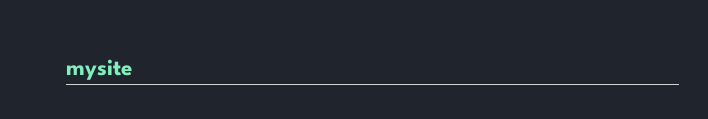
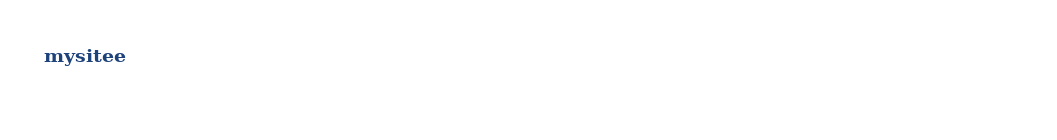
- mysite
+ mysitee

